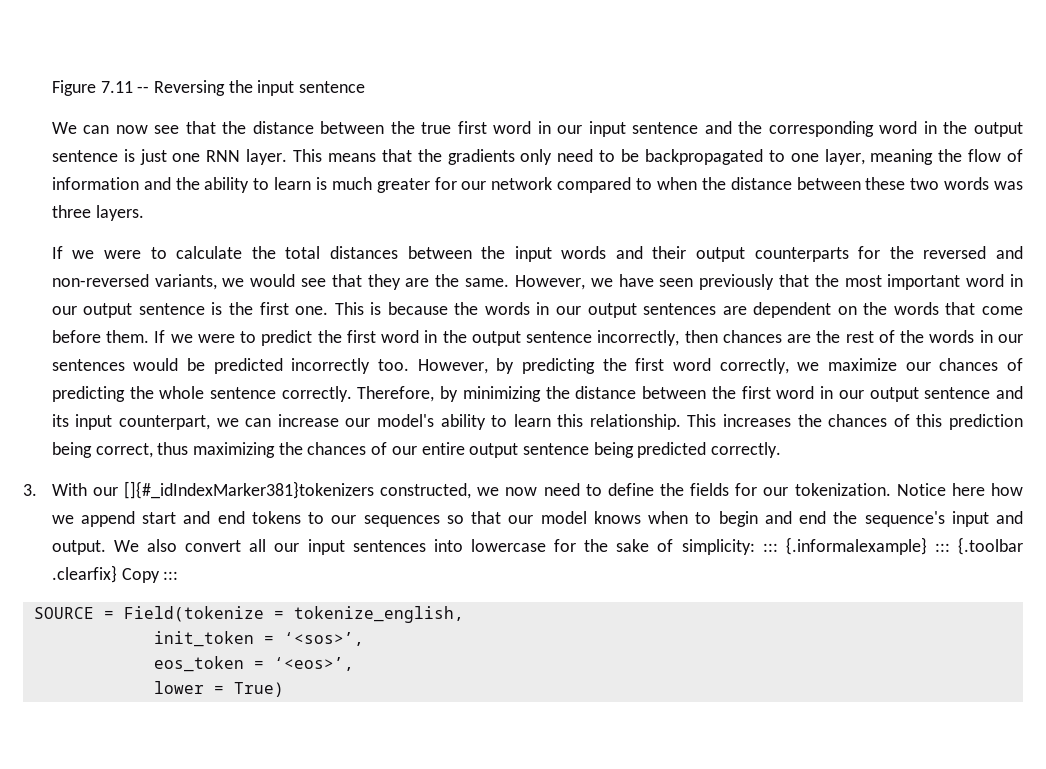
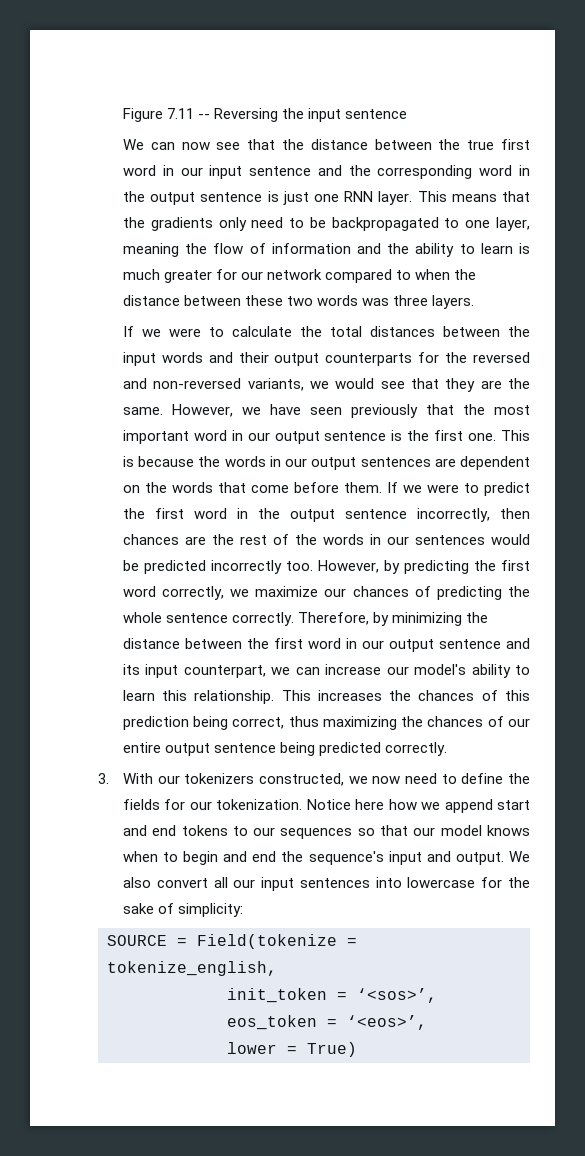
- 3. With our []{#_idIndexMarker381}tokenizers constructed, we now need to define the fields for our tokenization.
+ 3. With our tokenizers constructed, we now need to define the fields for our tokenization.
- We also convert all our input sentences into lowercase for the sake of simplicity: ::: {.informalexample} ::: {.toolbar .clearfix} Copy :::
+ We also convert all our input sentences into lowercase for the sake of simplicity:

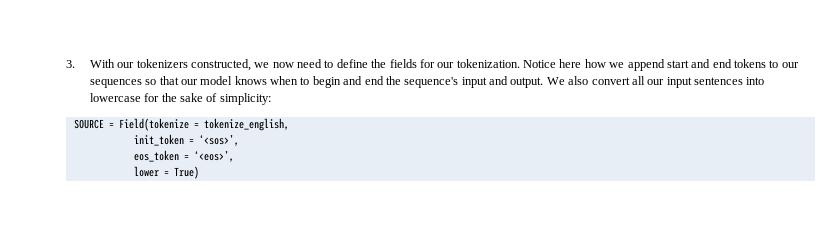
- Figure 7.11 -- Reversing the input sentence
- We can now see that the distance between the true first word in our input sentence and the corresponding word in the output sentence is just one RNN layer. This means that the gradients only need to be backpropagated to one layer, meaning the flow of information and the ability to learn is much greater for our network compared to when the distance between these two words was three layers.
- If we were to calculate the total distances between the input words and their output counterparts for the reversed and non-reversed variants, we would see that they are the same. However, we have seen previously that the most important word in our output sentence is the first one. This is because the words in our output sentences are dependent on the words that come before them. If we were to predict the first word in the output sentence incorrectly, then chances are the rest of the words in our sentences would be predicted incorrectly too. However, by predicting the first word correctly, we maximize our chances of predicting the whole sentence correctly. Therefore, by minimizing the distance between the first word in our output sentence and its input counterpart, we can increase our model's ability to learn this relationship. This increases the chances of this prediction being correct, thus maximizing the chances of our entire output sentence being predicted correctly.

